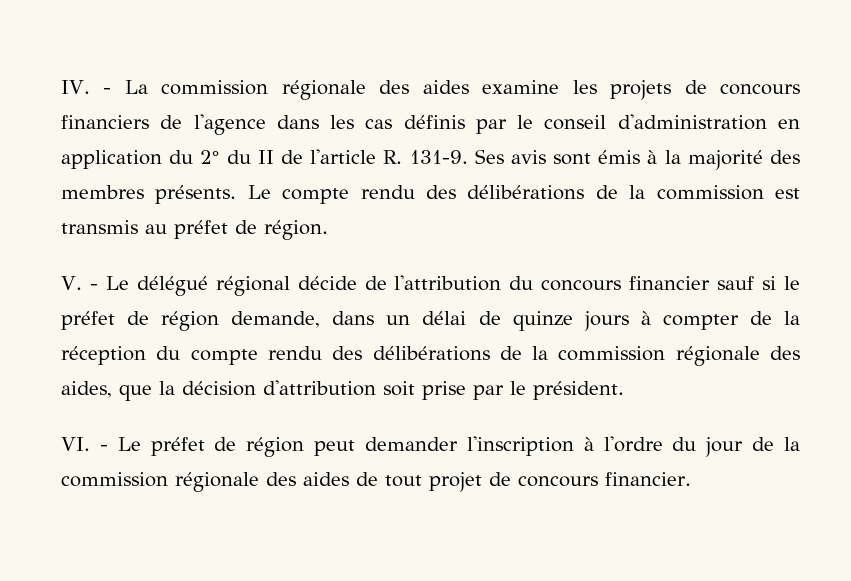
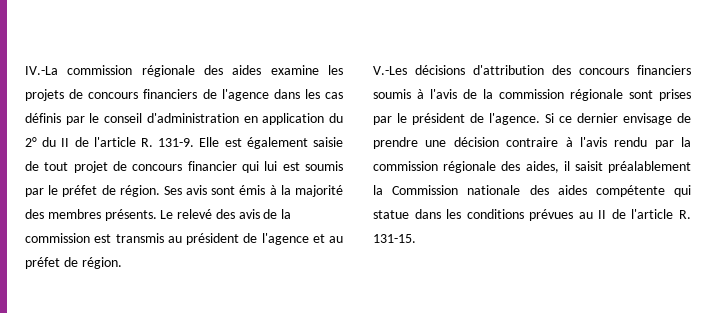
- IV. - La commission régionale des aides examine les projets de concours financiers de l'agence dans les cas définis par le conseil d'administration en application du 2° du II de l'article R. 131-9.
+ IV.-La commission régionale des aides examine les projets de concours financiers de l'agence dans les cas définis par le conseil d'administration en application du 2° du II de l'article R. 131-9.
+ Elle est également saisie de tout projet de concours financier qui lui est soumis par le préfet de région.
- Le compte rendu des délibérations de la commission est transmis au préfet de région.
- V. - Le délégué régional décide de l'attribution du concours financier sauf si le préfet de région demande, dans un délai de quinze jours à compter de la réception du compte rendu des délibérations de la commission régionale des aides, que la décision d'attribution soit prise par le président.
- VI. - Le préfet de région peut demander l'inscription à l'ordre du jour de la commission régionale des aides de tout projet de concours financier.
+ Le relevé des avis de la commission est transmis au président de l'agence et au préfet de région.
+ V.-Les décisions d'attribution des concours financiers soumis à l'avis de la commission régionale sont prises par le président de l'agence. Si ce dernier envisage de prendre une décision contraire à l'avis rendu par la commission régionale des aides, il saisit préalablement la Commission nationale des aides compétente qui statue dans les conditions prévues au II de l'article R. 131-15.

